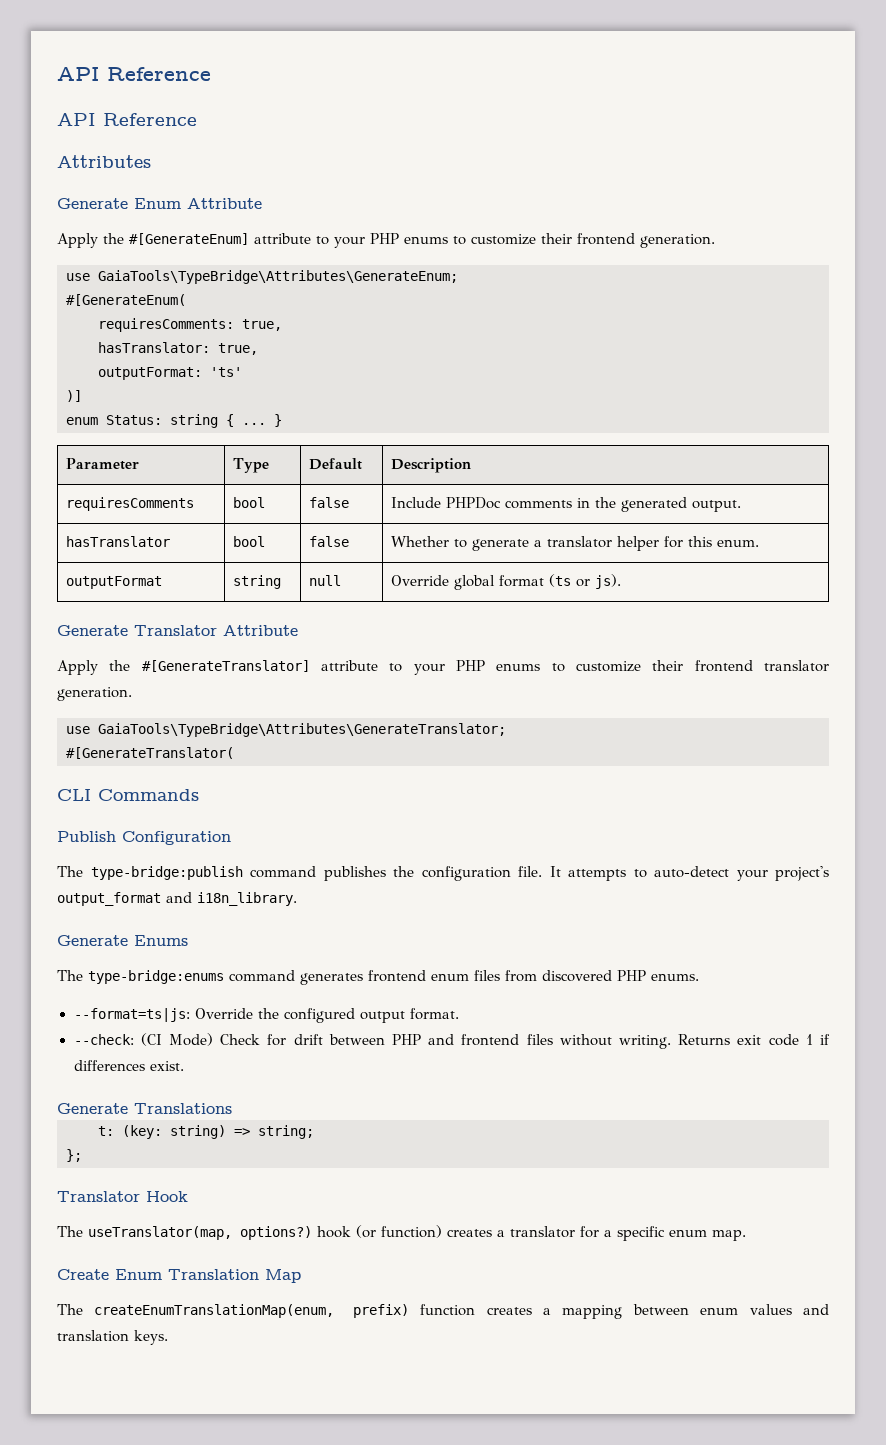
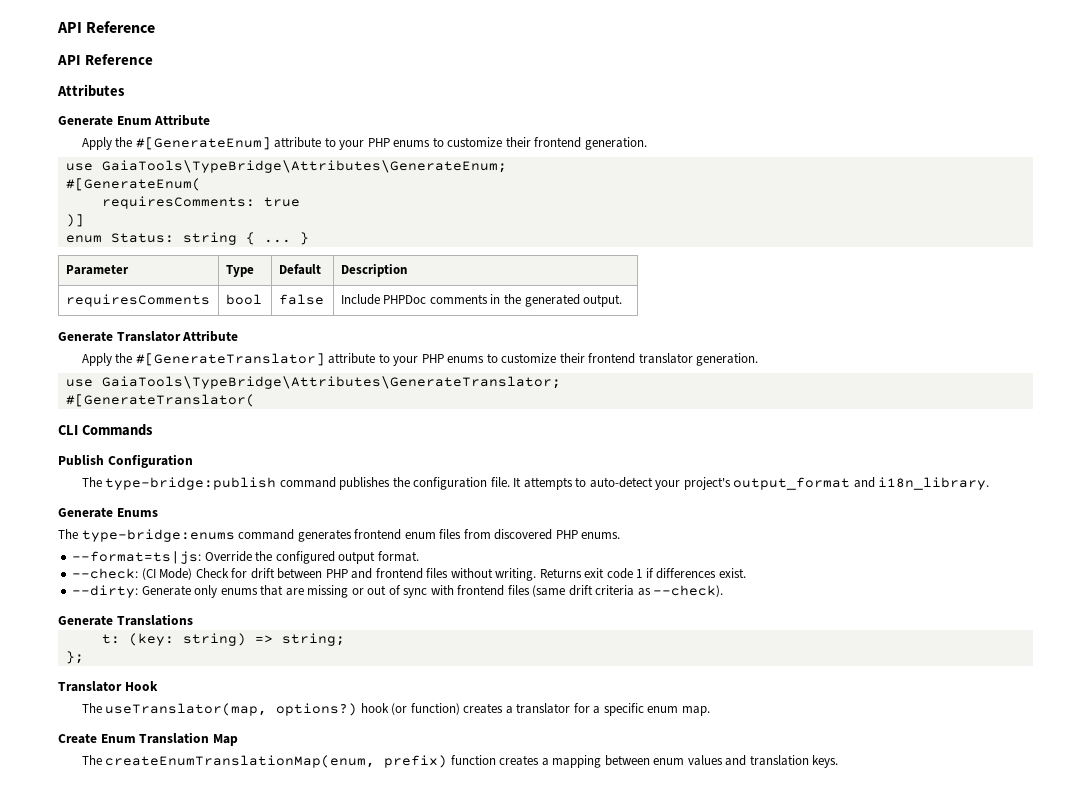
- requiresComments: true,
- hasTranslator: true,
- outputFormat: 'ts'
+ requiresComments: true
- hasTranslator | bool | false | Whether to generate a translator helper for this enum.
- outputFormat | string | null | Override global format (ts or js).
+ --dirty: Generate only enums that are missing or out of sync with frontend files (same drift criteria as --check).

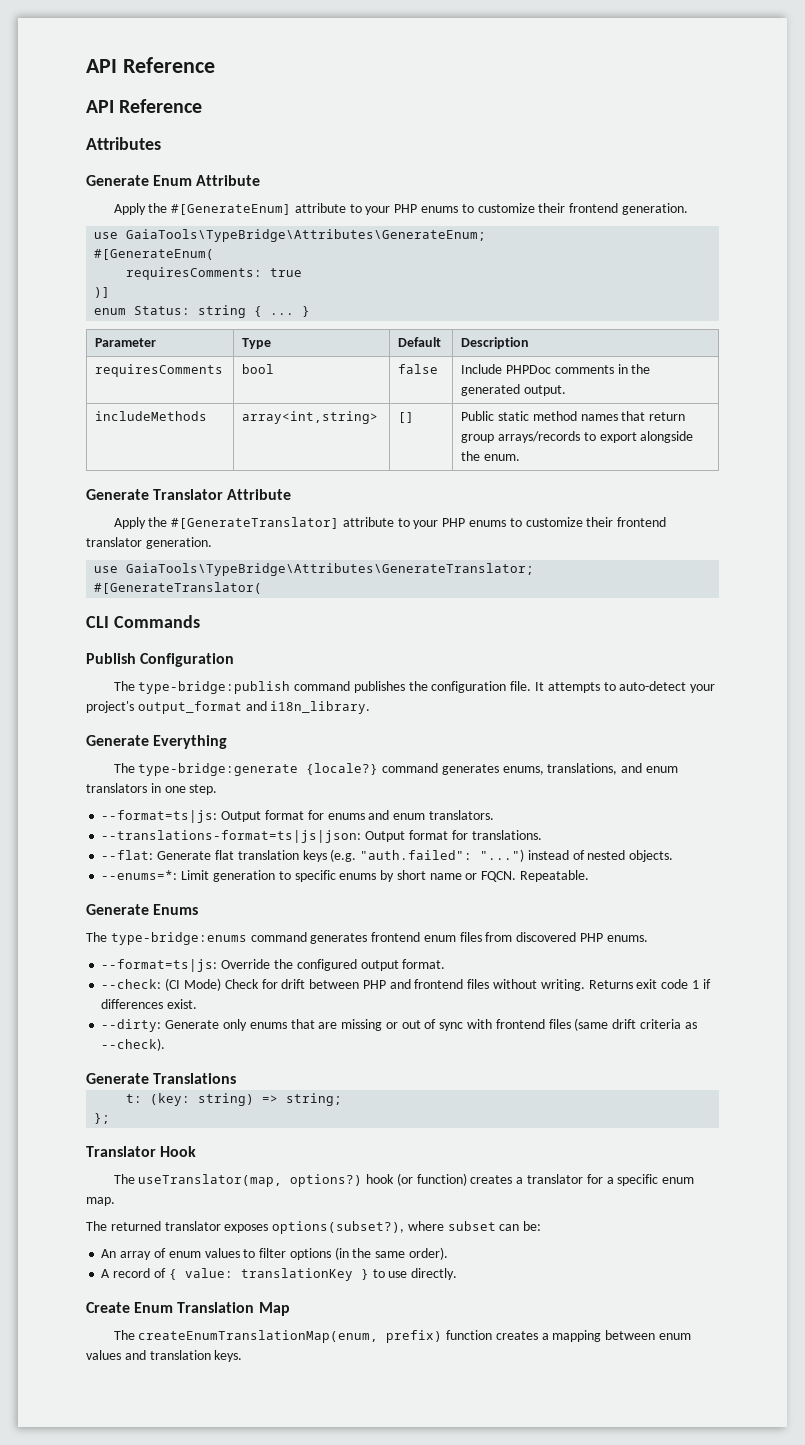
+ includeMethods | array<int,string> | [] | Public static method names that return group arrays/records to export alongside the enum.
+ Generate Everything
+ The type-bridge:generate {locale?} command generates enums, translations, and enum translators in one step.
+ --format=ts|js: Output format for enums and enum translators.
+ --translations-format=ts|js|json: Output format for translations.
+ --flat: Generate flat translation keys (e.g. "auth.failed": "...") instead of nested objects.
+ --enums=*: Limit generation to specific enums by short name or FQCN. Repeatable.
+ The returned translator exposes options(subset?), where subset can be:
+ An array of enum values to filter options (in the same order).
+ A record of { value: translationKey } to use directly.

